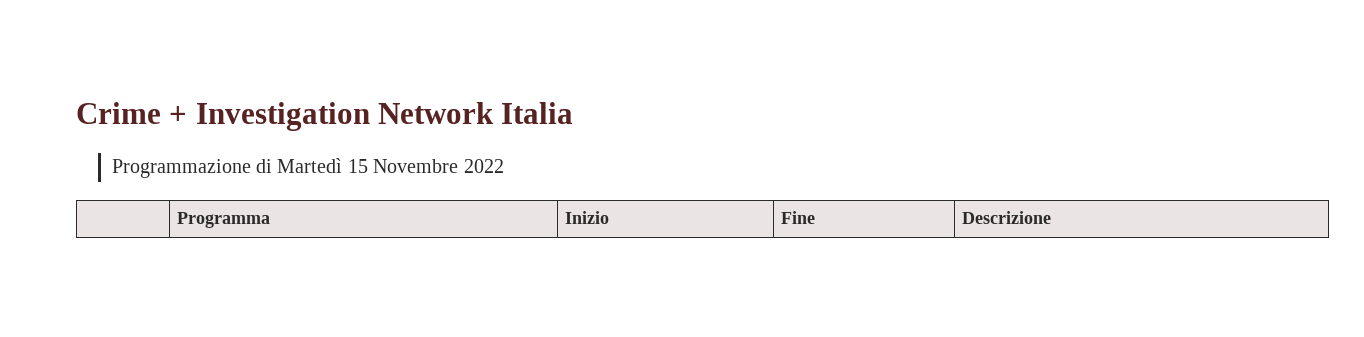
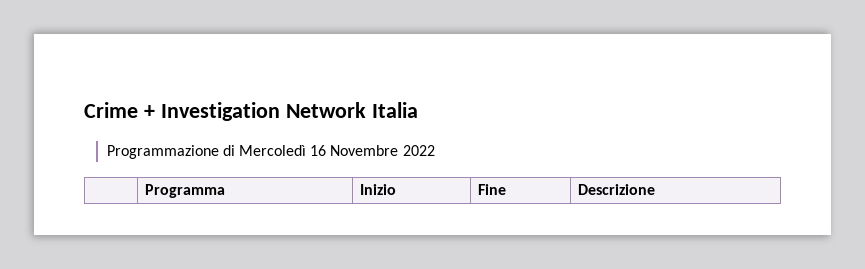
- Programmazione di Martedì 15 Novembre 2022
+ Programmazione di Mercoledì 16 Novembre 2022

